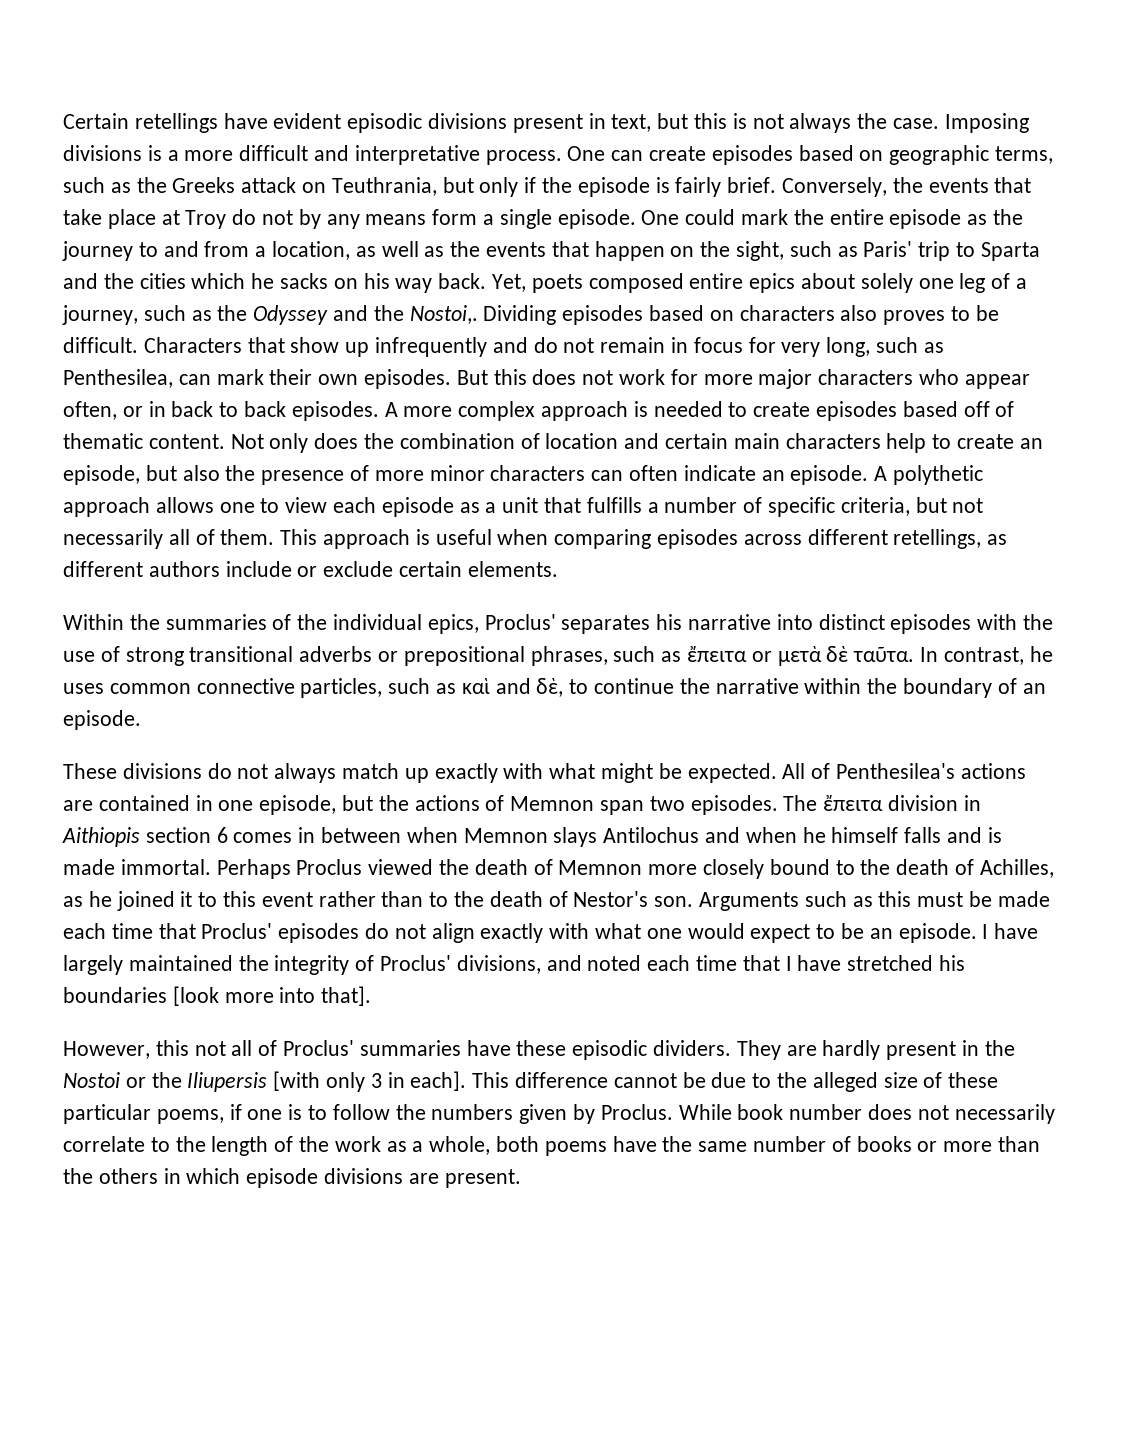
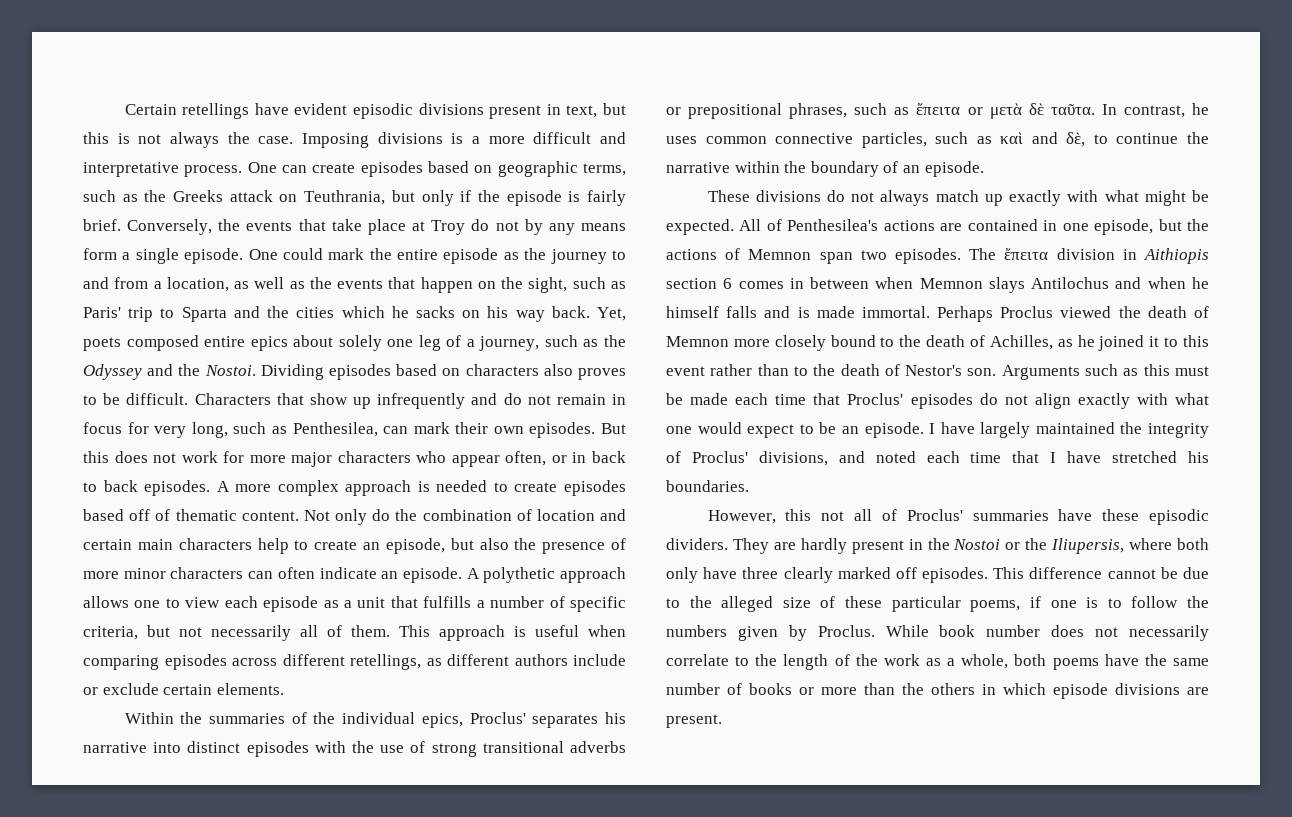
- Yet, poets composed entire epics about solely one leg of a journey, such as the Odyssey and the Nostoi,.
+ Yet, poets composed entire epics about solely one leg of a journey, such as the Odyssey and the Nostoi.
- Not only does the combination of location and certain main characters help to create an episode, but also the presence of more minor characters can often indicate an episode.
+ Not only do the combination of location and certain main characters help to create an episode, but also the presence of more minor characters can often indicate an episode.
- I have largely maintained the integrity of Proclus' divisions, and noted each time that I have stretched his boundaries [look more into that].
+ I have largely maintained the integrity of Proclus' divisions, and noted each time that I have stretched his boundaries.
- They are hardly present in the Nostoi or the Iliupersis [with only 3 in each].
+ They are hardly present in the Nostoi or the Iliupersis, where both only have three clearly marked off episodes.

